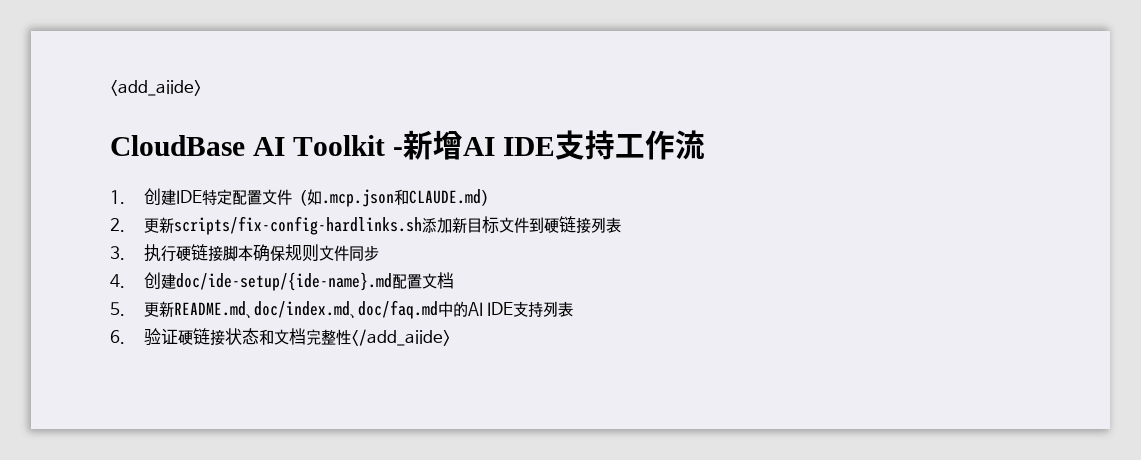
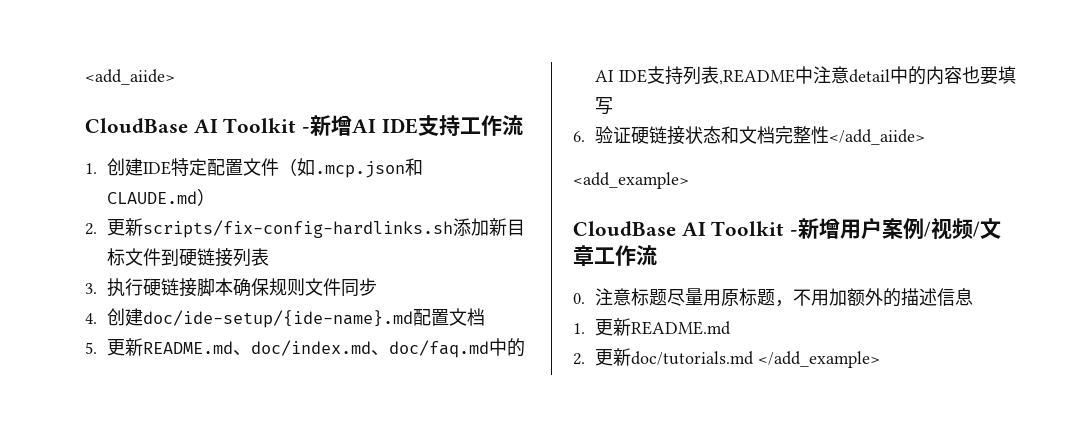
- 5.更新README.md、doc/index.md、doc/faq.md中的AI IDE支持列表
+ 5.更新README.md、doc/index.md、doc/faq.md中的AI IDE支持列表,README中注意detail中的内容也要填写
+ <add_example>
+ CloudBase AI Toolkit -新增用户案例/视频/文章工作流
+ 0.注意标题尽量用原标题，不用加额外的描述信息
+ 1.更新README.md
+ 2.更新doc/tutorials.md </add_example>

